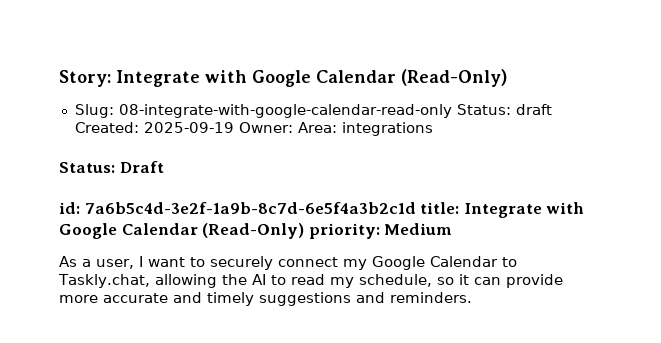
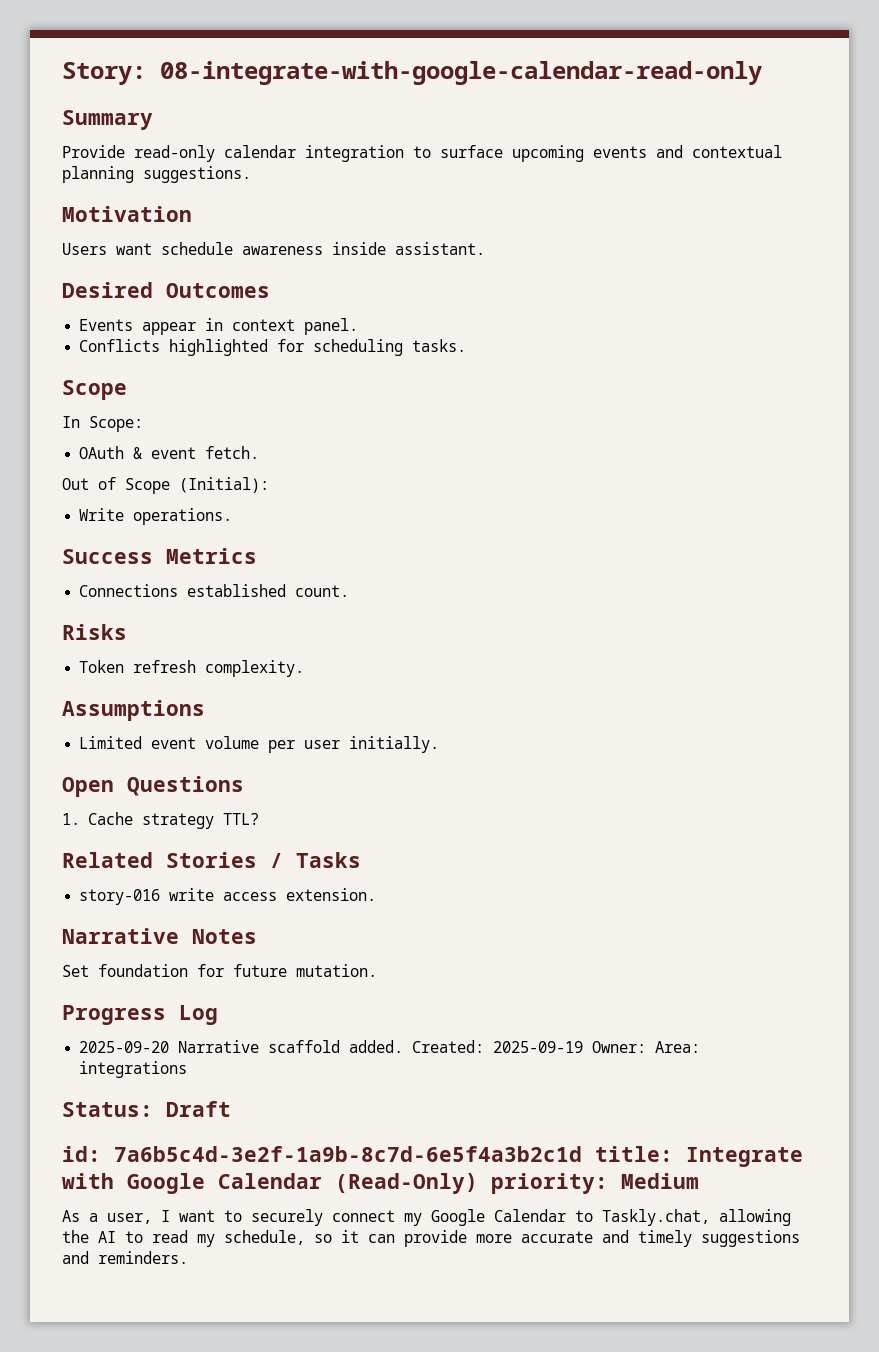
- Story: Integrate with Google Calendar (Read-Only)
- Slug: 08-integrate-with-google-calendar-read-only Status: draft Created: 2025-09-19 Owner: Area: integrations
+ Story: 08-integrate-with-google-calendar-read-only
+ Summary
+ Provide read-only calendar integration to surface upcoming events and contextual planning suggestions.
+ Motivation
+ Users want schedule awareness inside assistant.
+ Desired Outcomes
+ Events appear in context panel.
+ Conflicts highlighted for scheduling tasks.
+ Scope
+ In Scope:
+ OAuth & event fetch.
+ Out of Scope (Initial):
+ Write operations.
+ Success Metrics
+ Connections established count.
+ Risks
+ Token refresh complexity.
+ Assumptions
+ Limited event volume per user initially.
+ Open Questions
+ 1. Cache strategy TTL?
+ Related Stories / Tasks
+ story-016 write access extension.
+ Narrative Notes
+ Set foundation for future mutation.
+ Progress Log
+ 2025-09-20 Narrative scaffold added. Created: 2025-09-19 Owner: Area: integrations

